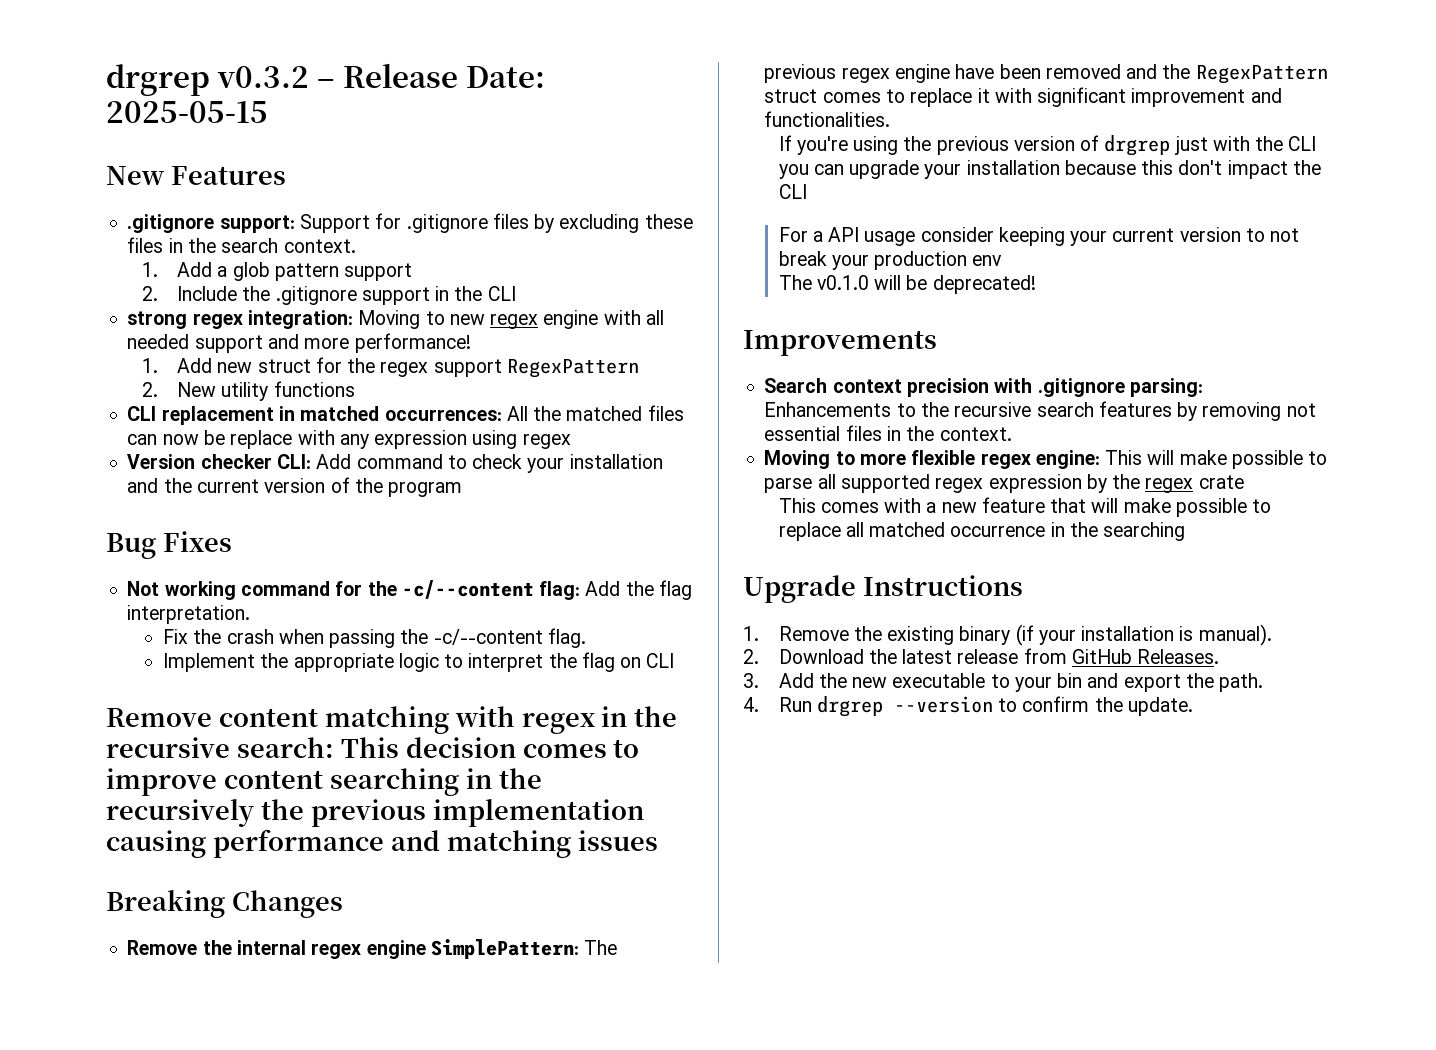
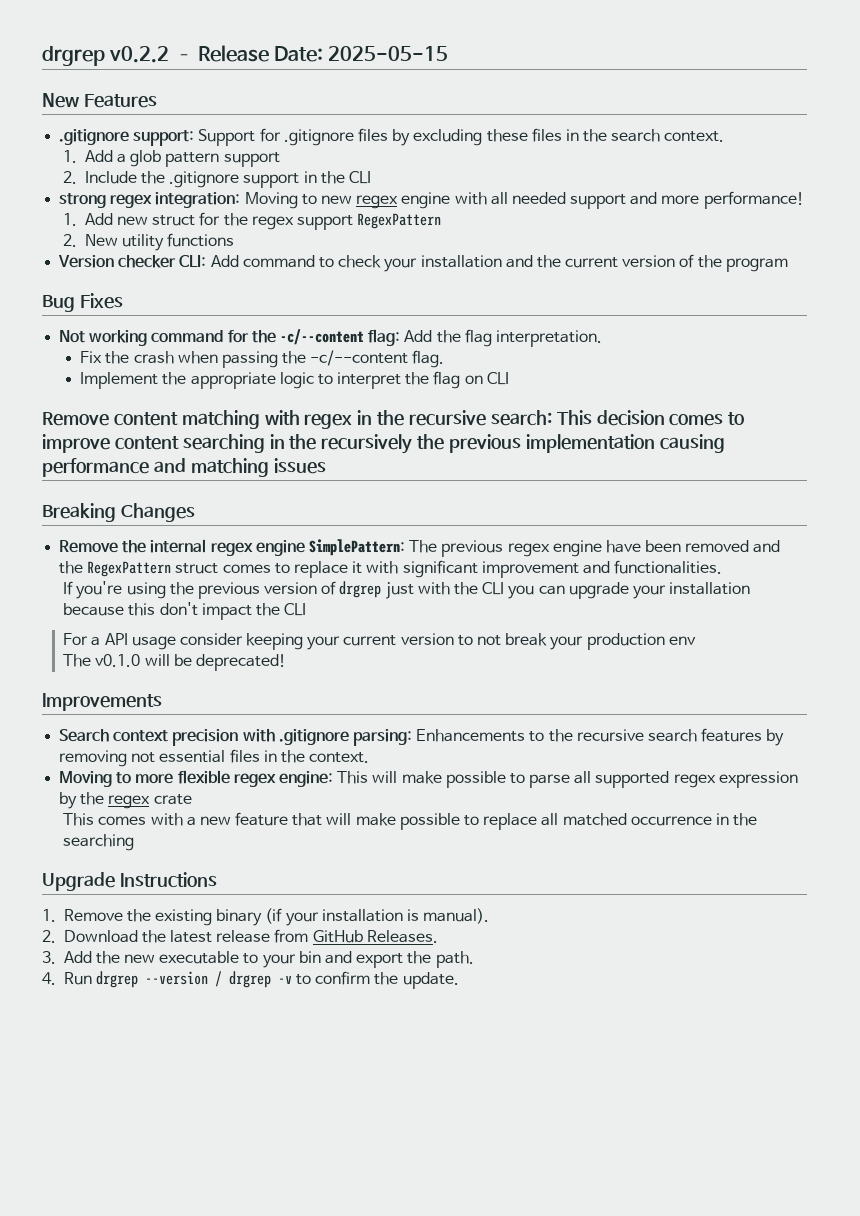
- drgrep v0.3.2 – Release Date: 2025-05-15
+ drgrep v0.2.2 – Release Date: 2025-05-15
- CLI replacement in matched occurrences: All the matched files can now be replace with any expression using regex
- 4. Run drgrep --version to confirm the update.
+ 4. Run drgrep --version / drgrep -v to confirm the update.

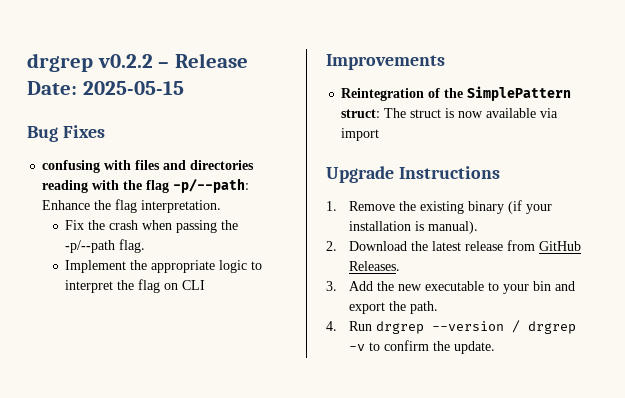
- New Features
- .gitignore support: Support for .gitignore files by excluding these files in the search context.
- 1. Add a glob pattern support
- 2. Include the .gitignore support in the CLI
- strong regex integration: Moving to new regex engine with all needed support and more performance!
- 1. Add new struct for the regex support RegexPattern
- 2. New utility functions
- Version checker CLI: Add command to check your installation and the current version of the program
  Bug Fixes
- Not working command for the -c/--content flag: Add the flag interpretation.
+ confusing with files and directories reading with the flag -p/--path: Enhance the flag interpretation.
- Fix the crash when passing the -c/--content flag.
+ Fix the crash when passing the -p/--path flag.
- Remove content matching with regex in the recursive search: This decision comes to improve content searching in the recursively the previous implementation causing performance and matching issues
- Breaking Changes
- Remove the internal regex engine SimplePattern: The previous regex engine have been removed and the RegexPattern struct comes to replace it with significant improvement and functionalities.
- If you're using the previous version of drgrep just with the CLI you can upgrade your installation because this don't impact the CLI
- For a API usage consider keeping your current version to not break your production env
- The v0.1.0 will be deprecated!
  Improvements
- Search context precision with .gitignore parsing: Enhancements to the recursive search features by removing not essential files in the context.
- Moving to more flexible regex engine: This will make possible to parse all supported regex expression by the regex crate
- This comes with a new feature that will make possible to replace all matched occurrence in the searching
+ Reintegration of the SimplePattern struct: The struct is now available via import

